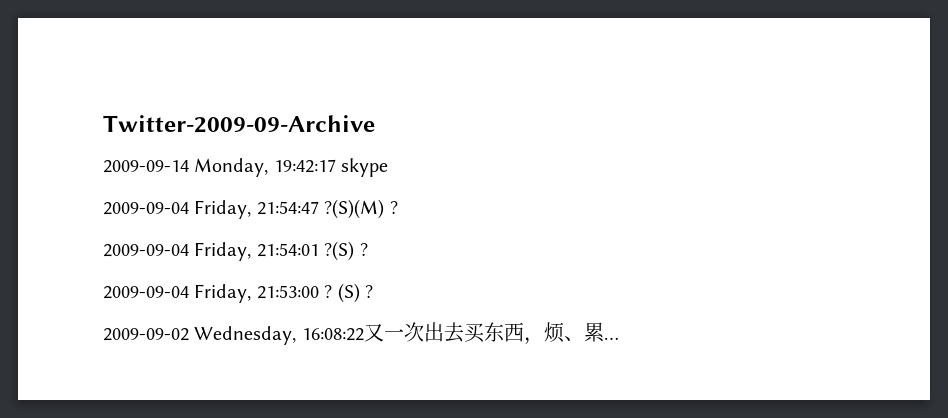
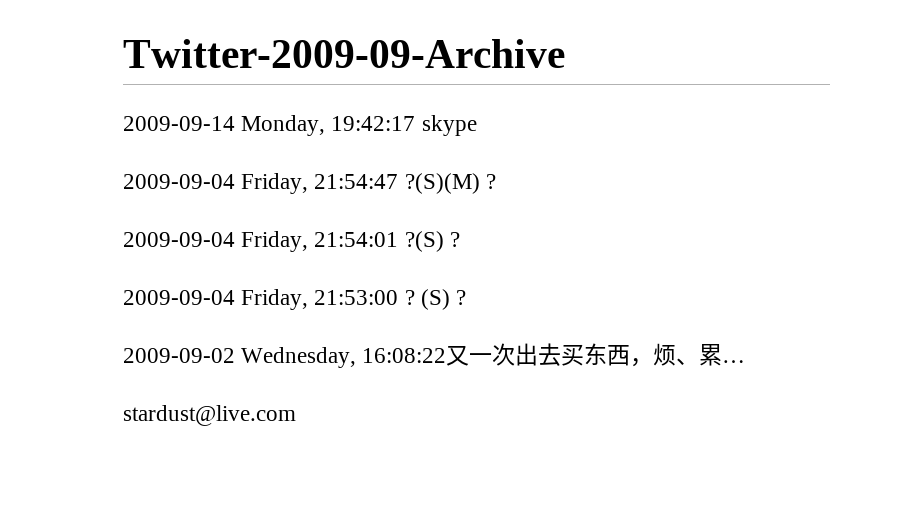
+ stardust@live.com

